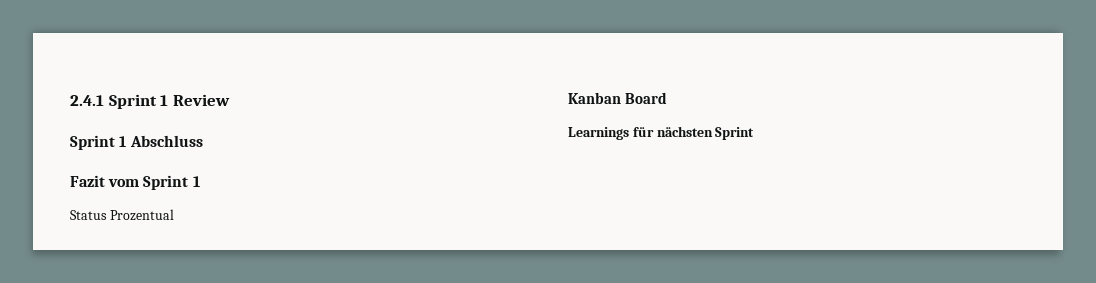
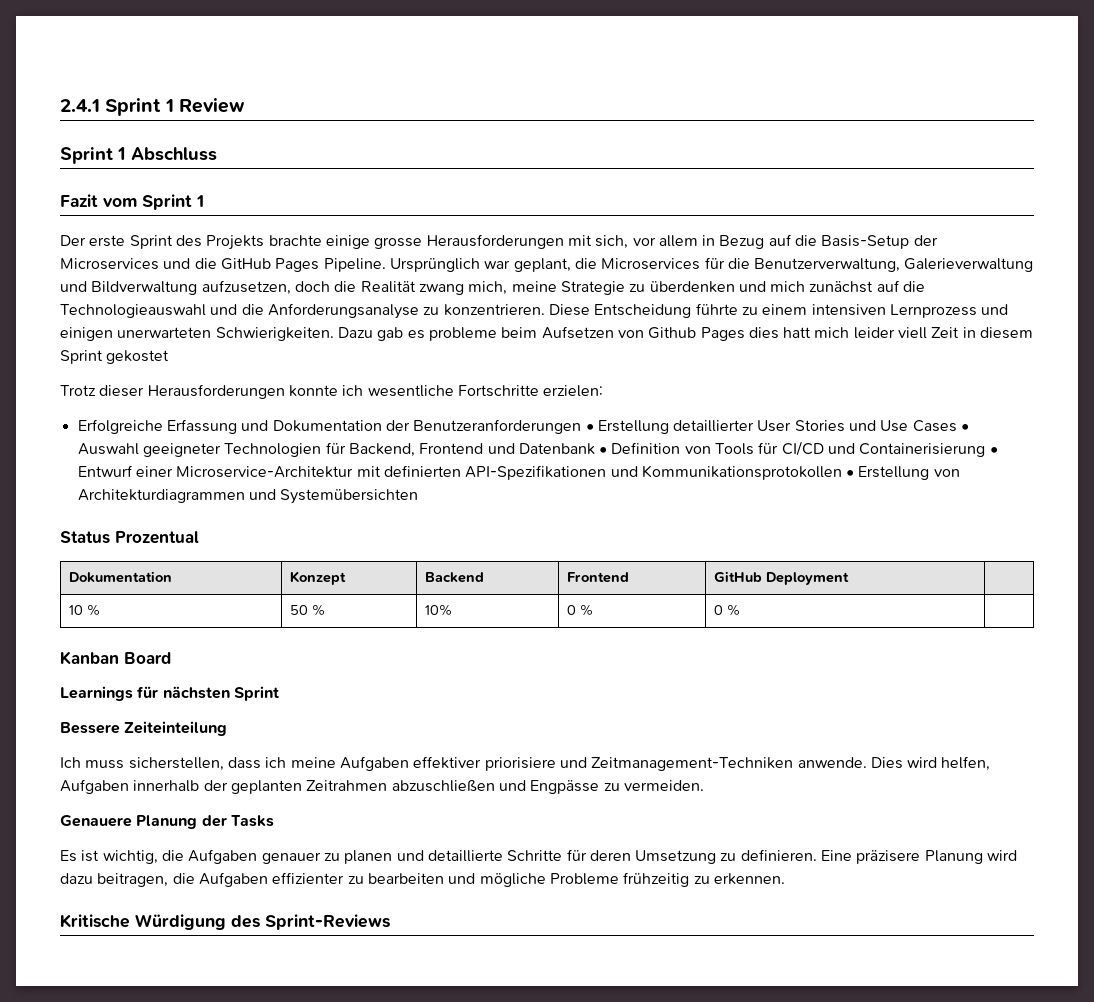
+ Der erste Sprint des Projekts brachte einige grosse Herausforderungen mit sich, vor allem in Bezug auf die Basis-Setup der Microservices und die GitHub Pages Pipeline. Ursprünglich war geplant, die Microservices für die Benutzerverwaltung, Galerieverwaltung und Bildverwaltung aufzusetzen, doch die Realität zwang mich, meine Strategie zu überdenken und mich zunächst auf die Technologieauswahl und die Anforderungsanalyse zu konzentrieren. Diese Entscheidung führte zu einem intensiven Lernprozess und einigen unerwarteten Schwierigkeiten. Dazu gab es probleme beim Aufsetzen von Github Pages dies hatt mich leider viell Zeit in diesem Sprint gekostet
+ Trotz dieser Herausforderungen konnte ich wesentliche Fortschritte erzielen:
+ Erfolgreiche Erfassung und Dokumentation der Benutzeranforderungen • Erstellung detaillierter User Stories und Use Cases • Auswahl geeigneter Technologien für Backend, Frontend und Datenbank • Definition von Tools für CI/CD und Containerisierung • Entwurf einer Microservice-Architektur mit definierten API-Spezifikationen und Kommunikationsprotokollen • Erstellung von Architekturdiagrammen und Systemübersichten
  Status Prozentual
+ Dokumentation | Konzept | Backend | Frontend | GitHub Deployment |
+ 10 % | 50 % | 10% | 0 % | 0 % |
+ Bessere Zeiteinteilung
+ Ich muss sicherstellen, dass ich meine Aufgaben effektiver priorisiere und Zeitmanagement-Techniken anwende. Dies wird helfen, Aufgaben innerhalb der geplanten Zeitrahmen abzuschließen und Engpässe zu vermeiden.
+ Genauere Planung der Tasks
+ Es ist wichtig, die Aufgaben genauer zu planen und detaillierte Schritte für deren Umsetzung zu definieren. Eine präzisere Planung wird dazu beitragen, die Aufgaben effizienter zu bearbeiten und mögliche Probleme frühzeitig zu erkennen.
+ Kritische Würdigung des Sprint-Reviews

